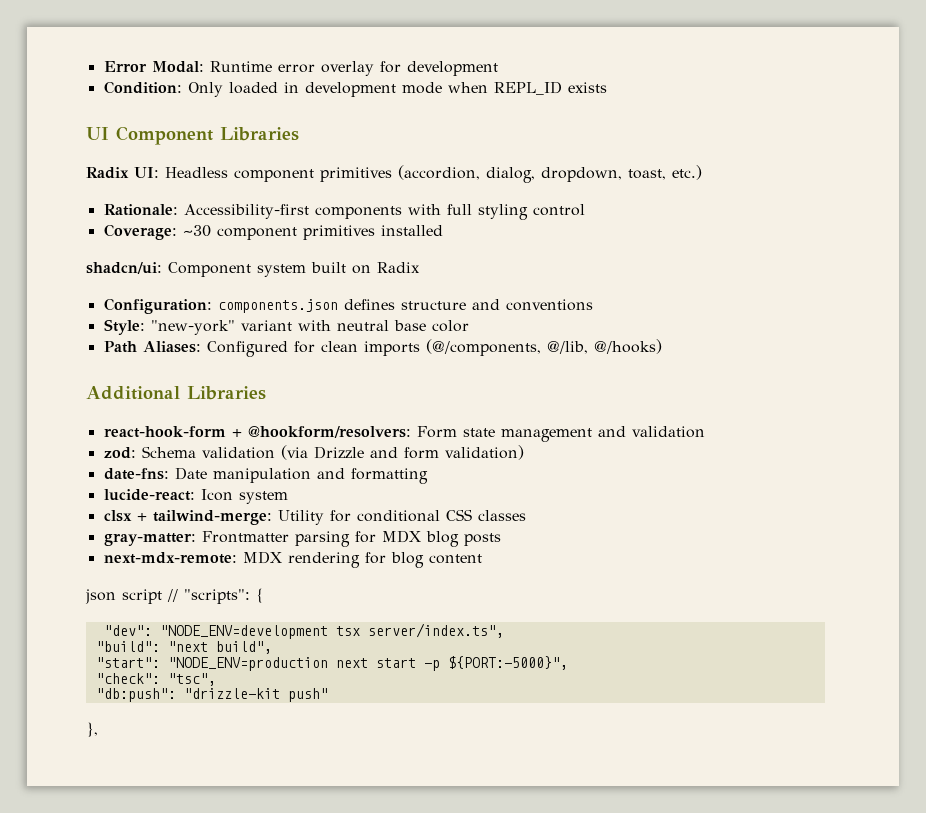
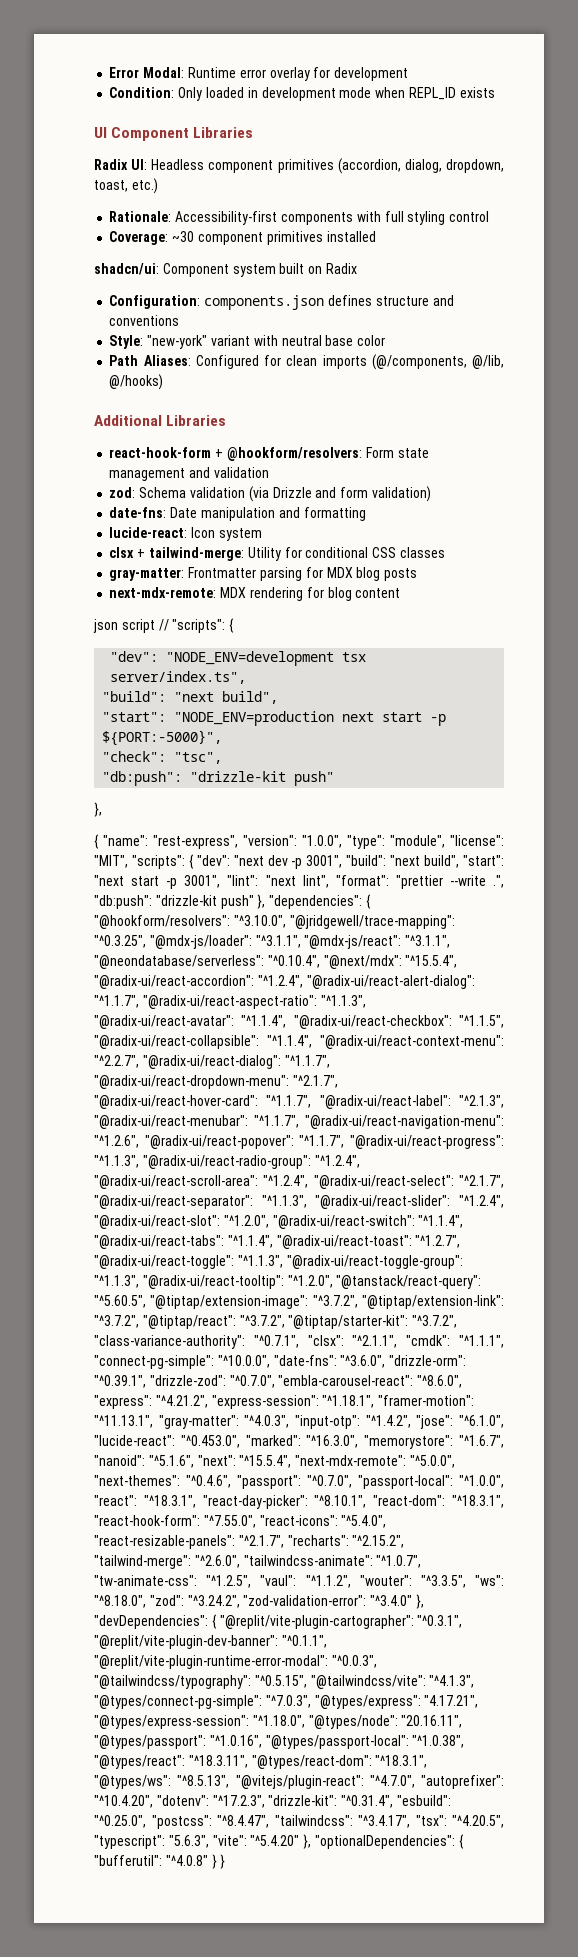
+ { "name": "rest-express", "version": "1.0.0", "type": "module", "license": "MIT", "scripts": { "dev": "next dev -p 3001", "build": "next build", "start": "next start -p 3001", "lint": "next lint", "format": "prettier --write .", "db:push": "drizzle-kit push" }, "dependencies": { "@hookform/resolvers": "^3.10.0", "@jridgewell/trace-mapping": "^0.3.25", "@mdx-js/loader": "^3.1.1", "@mdx-js/react": "^3.1.1", "@neondatabase/serverless": "^0.10.4", "@next/mdx": "^15.5.4", "@radix-ui/react-accordion": "^1.2.4", "@radix-ui/react-alert-dialog": "^1.1.7", "@radix-ui/react-aspect-ratio": "^1.1.3", "@radix-ui/react-avatar": "^1.1.4", "@radix-ui/react-checkbox": "^1.1.5", "@radix-ui/react-collapsible": "^1.1.4", "@radix-ui/react-context-menu": "^2.2.7", "@radix-ui/react-dialog": "^1.1.7", "@radix-ui/react-dropdown-menu": "^2.1.7", "@radix-ui/react-hover-card": "^1.1.7", "@radix-ui/react-label": "^2.1.3", "@radix-ui/react-menubar": "^1.1.7", "@radix-ui/react-navigation-menu": "^1.2.6", "@radix-ui/react-popover": "^1.1.7", "@radix-ui/react-progress": "^1.1.3", "@radix-ui/react-radio-group": "^1.2.4", "@radix-ui/react-scroll-area": "^1.2.4", "@radix-ui/react-select": "^2.1.7", "@radix-ui/react-separator": "^1.1.3", "@radix-ui/react-slider": "^1.2.4", "@radix-ui/react-slot": "^1.2.0", "@radix-ui/react-switch": "^1.1.4", "@radix-ui/react-tabs": "^1.1.4", "@radix-ui/react-toast": "^1.2.7", "@radix-ui/react-toggle": "^1.1.3", "@radix-ui/react-toggle-group": "^1.1.3", "@radix-ui/react-tooltip": "^1.2.0", "@tanstack/react-query": "^5.60.5", "@tiptap/extension-image": "^3.7.2", "@tiptap/extension-link": "^3.7.2", "@tiptap/react": "^3.7.2", "@tiptap/starter-kit": "^3.7.2", "class-variance-authority": "^0.7.1", "clsx": "^2.1.1", "cmdk": "^1.1.1", "connect-pg-simple": "^10.0.0", "date-fns": "^3.6.0", "drizzle-orm": "^0.39.1", "drizzle-zod": "^0.7.0", "embla-carousel-react": "^8.6.0", "express": "^4.21.2", "express-session": "^1.18.1", "framer-motion": "^11.13.1", "gray-matter": "^4.0.3", "input-otp": "^1.4.2", "jose": "^6.1.0", "lucide-react": "^0.453.0", "marked": "^16.3.0", "memorystore": "^1.6.7", "nanoid": "^5.1.6", "next": "^15.5.4", "next-mdx-remote": "^5.0.0", "next-themes": "^0.4.6", "passport": "^0.7.0", "passport-local": "^1.0.0", "react": "^18.3.1", "react-day-picker": "^8.10.1", "react-dom": "^18.3.1", "react-hook-form": "^7.55.0", "react-icons": "^5.4.0", "react-resizable-panels": "^2.1.7", "recharts": "^2.15.2", "tailwind-merge": "^2.6.0", "tailwindcss-animate": "^1.0.7", "tw-animate-css": "^1.2.5", "vaul": "^1.1.2", "wouter": "^3.3.5", "ws": "^8.18.0", "zod": "^3.24.2", "zod-validation-error": "^3.4.0" }, "devDependencies": { "@replit/vite-plugin-cartographer": "^0.3.1", "@replit/vite-plugin-dev-banner": "^0.1.1", "@replit/vite-plugin-runtime-error-modal": "^0.0.3", "@tailwindcss/typography": "^0.5.15", "@tailwindcss/vite": "^4.1.3", "@types/connect-pg-simple": "^7.0.3", "@types/express": "4.17.21", "@types/express-session": "^1.18.0", "@types/node": "20.16.11", "@types/passport": "^1.0.16", "@types/passport-local": "^1.0.38", "@types/react": "^18.3.11", "@types/react-dom": "^18.3.1", "@types/ws": "^8.5.13", "@vitejs/plugin-react": "^4.7.0", "autoprefixer": "^10.4.20", "dotenv": "^17.2.3", "drizzle-kit": "^0.31.4", "esbuild": "^0.25.0", "postcss": "^8.4.47", "tailwindcss": "^3.4.17", "tsx": "^4.20.5", "typescript": "5.6.3", "vite": "^5.4.20" }, "optionalDependencies": { "bufferutil": "^4.0.8" } }

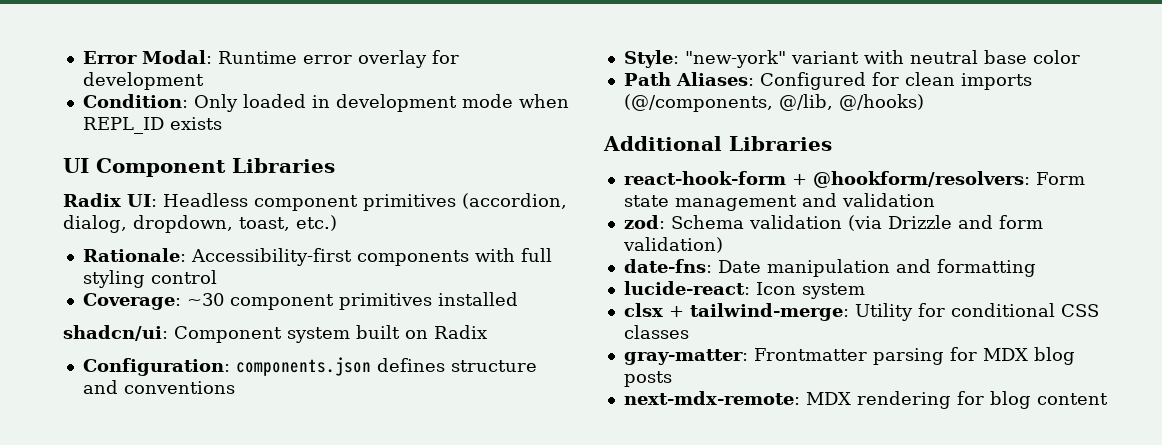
- json script // "scripts": {
- "dev": "NODE_ENV=development tsx server/index.ts",
- "build": "next build",
- "start": "NODE_ENV=production next start -p ${PORT:-5000}",
- "check": "tsc",
- "db:push": "drizzle-kit push"
- },
- { "name": "rest-express", "version": "1.0.0", "type": "module", "license": "MIT", "scripts": { "dev": "next dev -p 3001", "build": "next build", "start": "next start -p 3001", "lint": "next lint", "format": "prettier --write .", "db:push": "drizzle-kit push" }, "dependencies": { "@hookform/resolvers": "^3.10.0", "@jridgewell/trace-mapping": "^0.3.25", "@mdx-js/loader": "^3.1.1", "@mdx-js/react": "^3.1.1", "@neondatabase/serverless": "^0.10.4", "@next/mdx": "^15.5.4", "@radix-ui/react-accordion": "^1.2.4", "@radix-ui/react-alert-dialog": "^1.1.7", "@radix-ui/react-aspect-ratio": "^1.1.3", "@radix-ui/react-avatar": "^1.1.4", "@radix-ui/react-checkbox": "^1.1.5", "@radix-ui/react-collapsible": "^1.1.4", "@radix-ui/react-context-menu": "^2.2.7", "@radix-ui/react-dialog": "^1.1.7", "@radix-ui/react-dropdown-menu": "^2.1.7", "@radix-ui/react-hover-card": "^1.1.7", "@radix-ui/react-label": "^2.1.3", "@radix-ui/react-menubar": "^1.1.7", "@radix-ui/react-navigation-menu": "^1.2.6", "@radix-ui/react-popover": "^1.1.7", "@radix-ui/react-progress": "^1.1.3", "@radix-ui/react-radio-group": "^1.2.4", "@radix-ui/react-scroll-area": "^1.2.4", "@radix-ui/react-select": "^2.1.7", "@radix-ui/react-separator": "^1.1.3", "@radix-ui/react-slider": "^1.2.4", "@radix-ui/react-slot": "^1.2.0", "@radix-ui/react-switch": "^1.1.4", "@radix-ui/react-tabs": "^1.1.4", "@radix-ui/react-toast": "^1.2.7", "@radix-ui/react-toggle": "^1.1.3", "@radix-ui/react-toggle-group": "^1.1.3", "@radix-ui/react-tooltip": "^1.2.0", "@tanstack/react-query": "^5.60.5", "@tiptap/extension-image": "^3.7.2", "@tiptap/extension-link": "^3.7.2", "@tiptap/react": "^3.7.2", "@tiptap/starter-kit": "^3.7.2", "class-variance-authority": "^0.7.1", "clsx": "^2.1.1", "cmdk": "^1.1.1", "connect-pg-simple": "^10.0.0", "date-fns": "^3.6.0", "drizzle-orm": "^0.39.1", "drizzle-zod": "^0.7.0", "embla-carousel-react": "^8.6.0", "express": "^4.21.2", "express-session": "^1.18.1", "framer-motion": "^11.13.1", "gray-matter": "^4.0.3", "input-otp": "^1.4.2", "jose": "^6.1.0", "lucide-react": "^0.453.0", "marked": "^16.3.0", "memorystore": "^1.6.7", "nanoid": "^5.1.6", "next": "^15.5.4", "next-mdx-remote": "^5.0.0", "next-themes": "^0.4.6", "passport": "^0.7.0", "passport-local": "^1.0.0", "react": "^18.3.1", "react-day-picker": "^8.10.1", "react-dom": "^18.3.1", "react-hook-form": "^7.55.0", "react-icons": "^5.4.0", "react-resizable-panels": "^2.1.7", "recharts": "^2.15.2", "tailwind-merge": "^2.6.0", "tailwindcss-animate": "^1.0.7", "tw-animate-css": "^1.2.5", "vaul": "^1.1.2", "wouter": "^3.3.5", "ws": "^8.18.0", "zod": "^3.24.2", "zod-validation-error": "^3.4.0" }, "devDependencies": { "@replit/vite-plugin-cartographer": "^0.3.1", "@replit/vite-plugin-dev-banner": "^0.1.1", "@replit/vite-plugin-runtime-error-modal": "^0.0.3", "@tailwindcss/typography": "^0.5.15", "@tailwindcss/vite": "^4.1.3", "@types/connect-pg-simple": "^7.0.3", "@types/express": "4.17.21", "@types/express-session": "^1.18.0", "@types/node": "20.16.11", "@types/passport": "^1.0.16", "@types/passport-local": "^1.0.38", "@types/react": "^18.3.11", "@types/react-dom": "^18.3.1", "@types/ws": "^8.5.13", "@vitejs/plugin-react": "^4.7.0", "autoprefixer": "^10.4.20", "dotenv": "^17.2.3", "drizzle-kit": "^0.31.4", "esbuild": "^0.25.0", "postcss": "^8.4.47", "tailwindcss": "^3.4.17", "tsx": "^4.20.5", "typescript": "5.6.3", "vite": "^5.4.20" }, "optionalDependencies": { "bufferutil": "^4.0.8" } }

